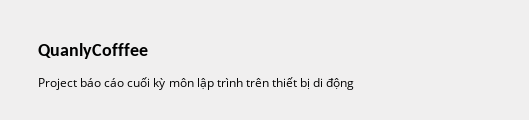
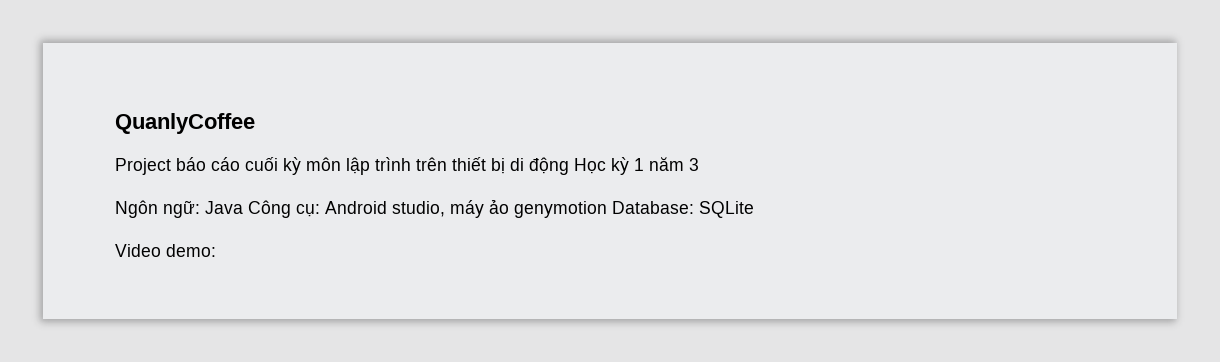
- QuanlyCofffee
+ QuanlyCoffee
- Project báo cáo cuối kỳ môn lập trình trên thiết bị di động
+ Project báo cáo cuối kỳ môn lập trình trên thiết bị di động Học kỳ 1 năm 3
+ Ngôn ngữ: Java Công cụ: Android studio, máy ảo genymotion Database: SQLite
+ Video demo:

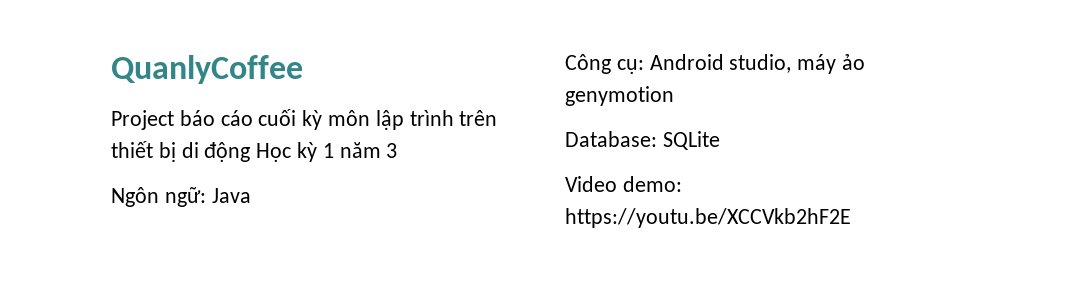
- Ngôn ngữ: Java Công cụ: Android studio, máy ảo genymotion Database: SQLite
+ Ngôn ngữ: Java
+ Công cụ: Android studio, máy ảo genymotion
+ Database: SQLite
- Video demo:
+ Video demo: https://youtu.be/XCCVkb2hF2E

